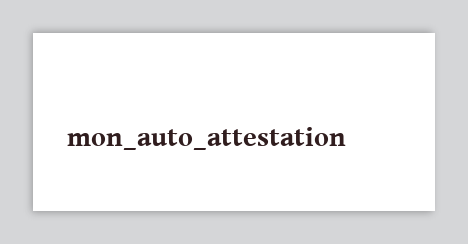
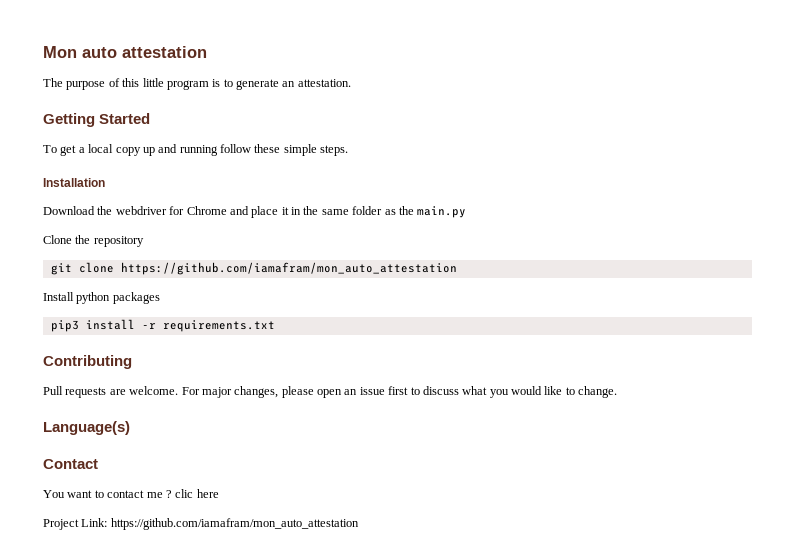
- mon_auto_attestation
+ Mon auto attestation
+ The purpose of this little program is to generate an attestation.
+ Getting Started
+ To get a local copy up and running follow these simple steps.
+ Installation
+ Download the webdriver for Chrome and place it in the same folder as the main.py
+ Clone the repository
+ git clone https://github.com/iamafram/mon_auto_attestation
+ Install python packages
+ pip3 install -r requirements.txt
+ Contributing
+ Pull requests are welcome. For major changes, please open an issue first to discuss what you would like to change.
+ Language(s)
+ Contact
+ You want to contact me ? clic here
+ Project Link: https://github.com/iamafram/mon_auto_attestation

